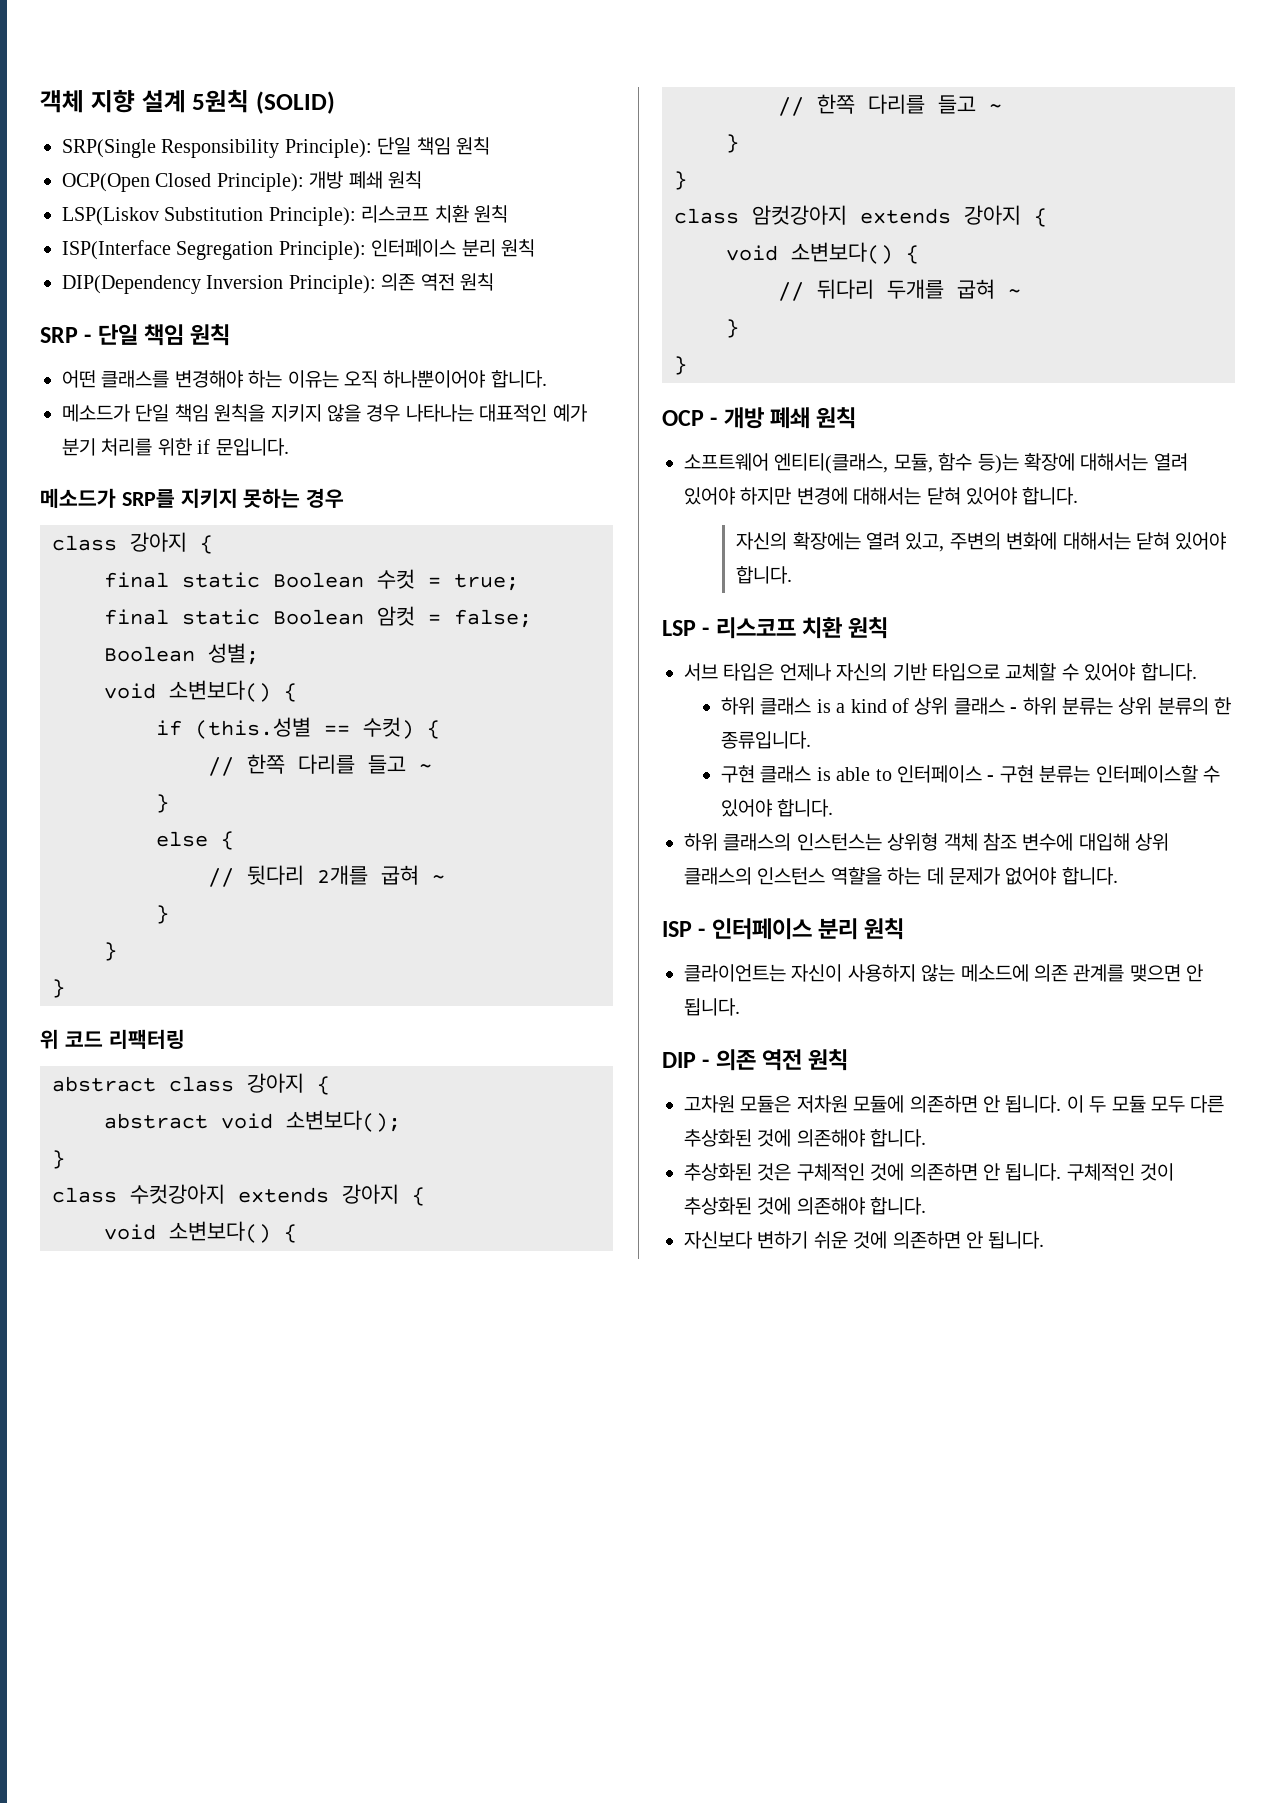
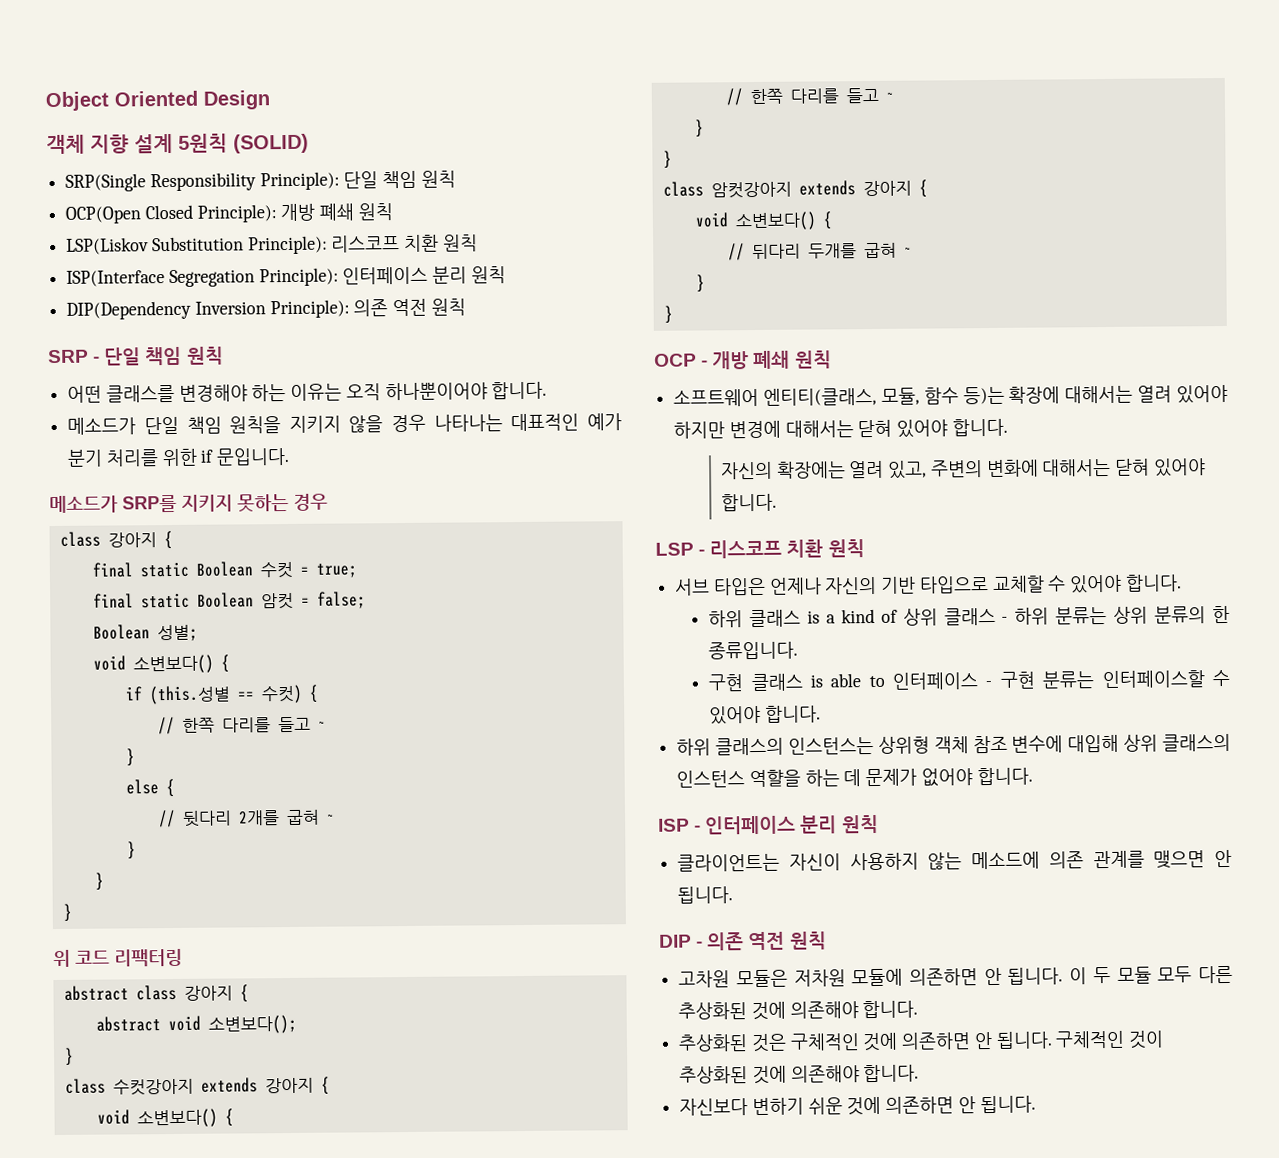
+ Object Oriented Design

